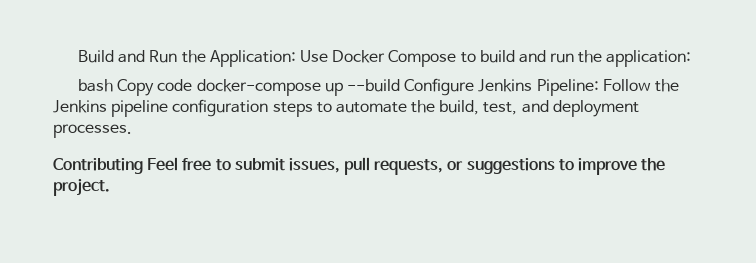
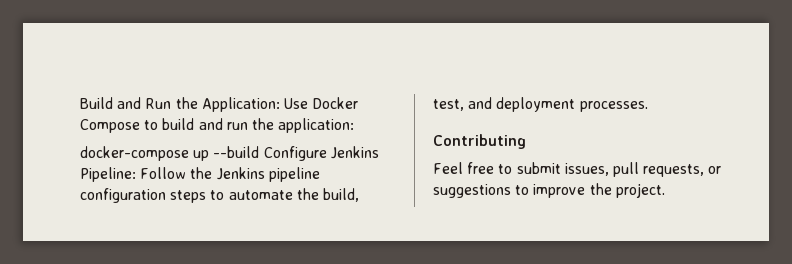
- bash Copy code docker-compose up --build Configure Jenkins Pipeline: Follow the Jenkins pipeline configuration steps to automate the build, test, and deployment processes.
+ docker-compose up --build Configure Jenkins Pipeline: Follow the Jenkins pipeline configuration steps to automate the build, test, and deployment processes.
- Contributing Feel free to submit issues, pull requests, or suggestions to improve the project.
+ Contributing
+ Feel free to submit issues, pull requests, or suggestions to improve the project.

